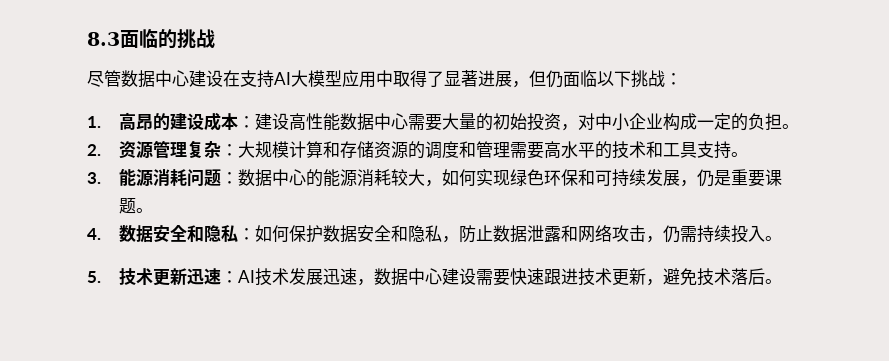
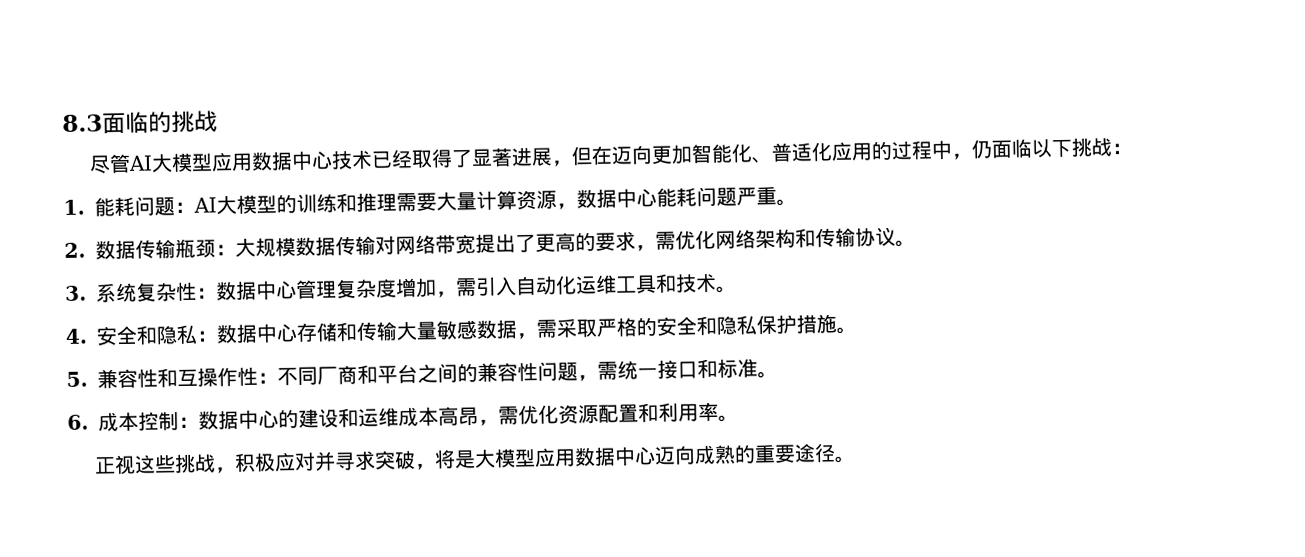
- 尽管数据中心建设在支持AI大模型应用中取得了显著进展，但仍面临以下挑战：
+ 尽管AI大模型应用数据中心技术已经取得了显著进展，但在迈向更加智能化、普适化应用的过程中，仍面临以下挑战：
- 1.高昂的建设成本：建设高性能数据中心需要大量的初始投资，对中小企业构成一定的负担。
- 2.资源管理复杂：大规模计算和存储资源的调度和管理需要高水平的技术和工具支持。
- 3.能源消耗问题：数据中心的能源消耗较大，如何实现绿色环保和可持续发展，仍是重要课题。
- 4.数据安全和隐私：如何保护数据安全和隐私，防止数据泄露和网络攻击，仍需持续投入。
- 5.技术更新迅速：AI技术发展迅速，数据中心建设需要快速跟进技术更新，避免技术落后。
+ 1.能耗问题：AI大模型的训练和推理需要大量计算资源，数据中心能耗问题严重。
+ 2.数据传输瓶颈：大规模数据传输对网络带宽提出了更高的要求，需优化网络架构和传输协议。
+ 3.系统复杂性：数据中心管理复杂度增加，需引入自动化运维工具和技术。
+ 4.安全和隐私：数据中心存储和传输大量敏感数据，需采取严格的安全和隐私保护措施。
+ 5.兼容性和互操作性：不同厂商和平台之间的兼容性问题，需统一接口和标准。
+ 6.成本控制：数据中心的建设和运维成本高昂，需优化资源配置和利用率。
+ 正视这些挑战，积极应对并寻求突破，将是大模型应用数据中心迈向成熟的重要途径。

